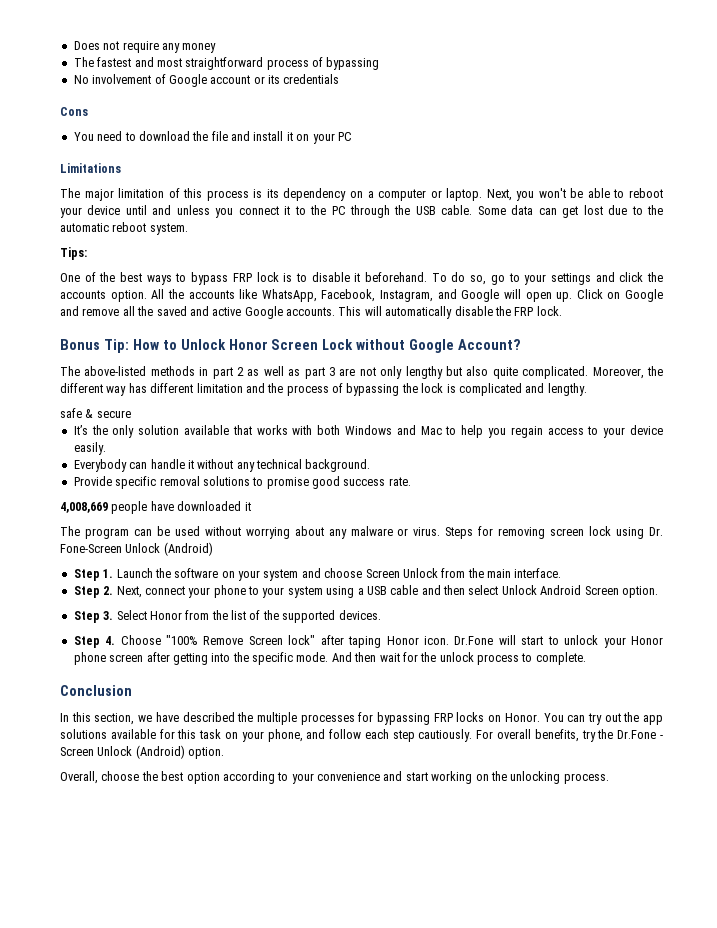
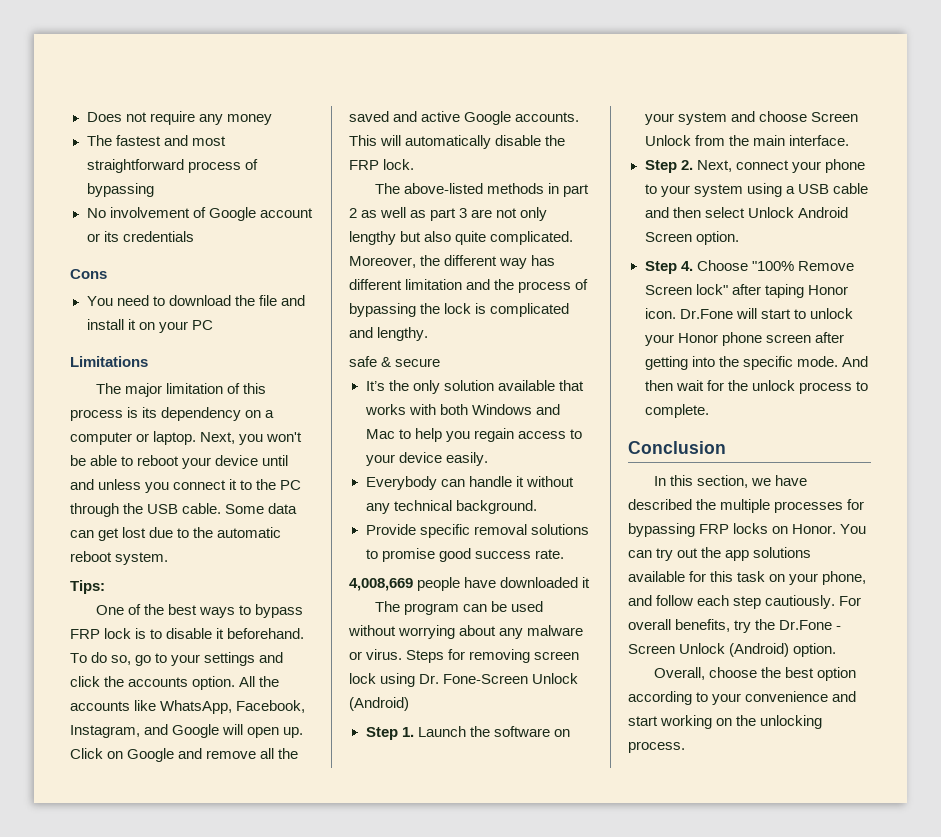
- Bonus Tip: How to Unlock Honor Screen Lock without Google Account?
- Step 3. Select Honor from the list of the supported devices.

